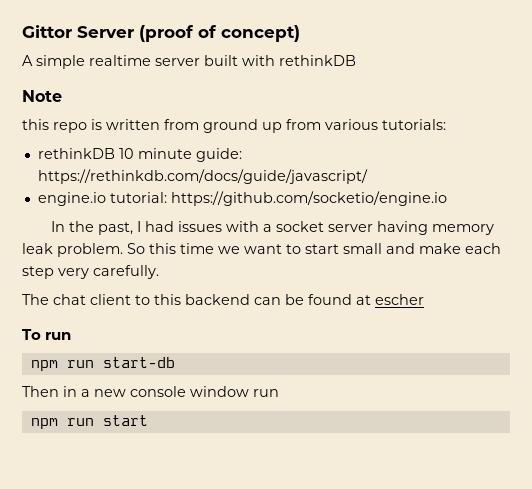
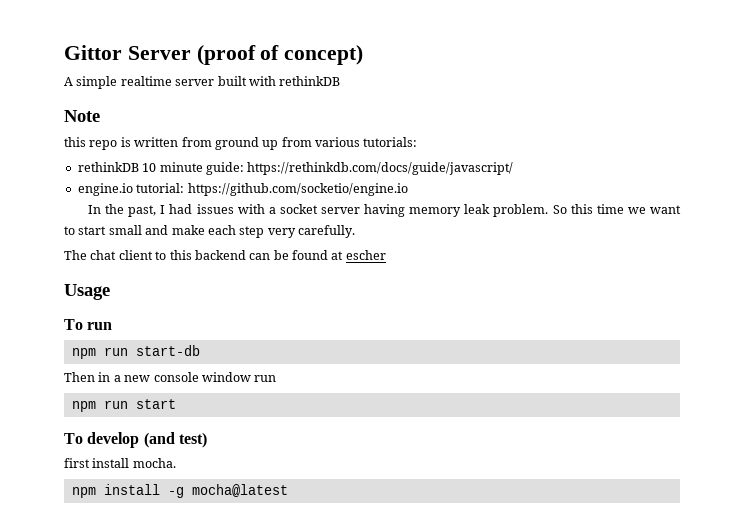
+ Usage
+ To develop (and test)
+ first install mocha.
+ npm install -g mocha@latest

